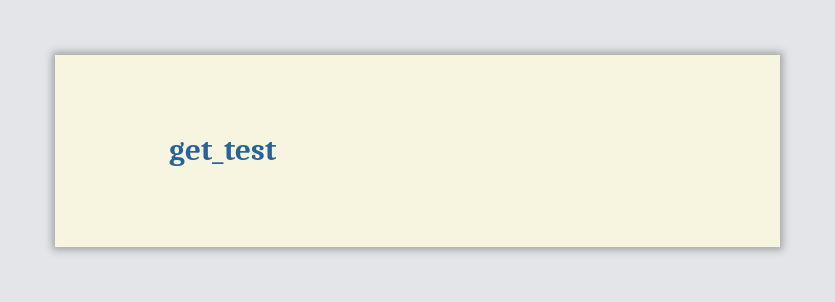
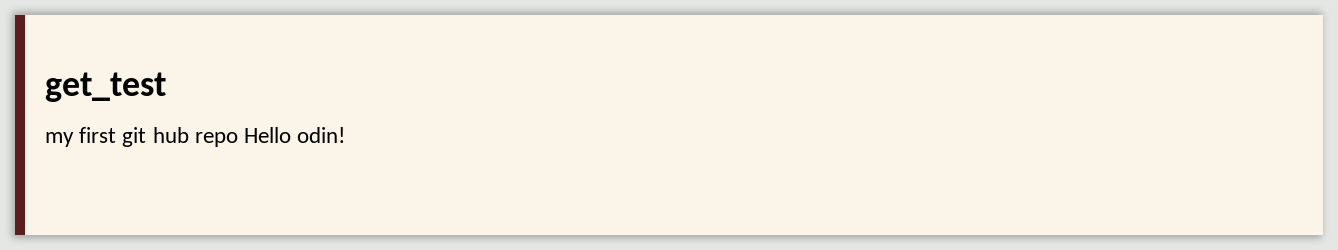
+ my first git hub repo Hello odin!

